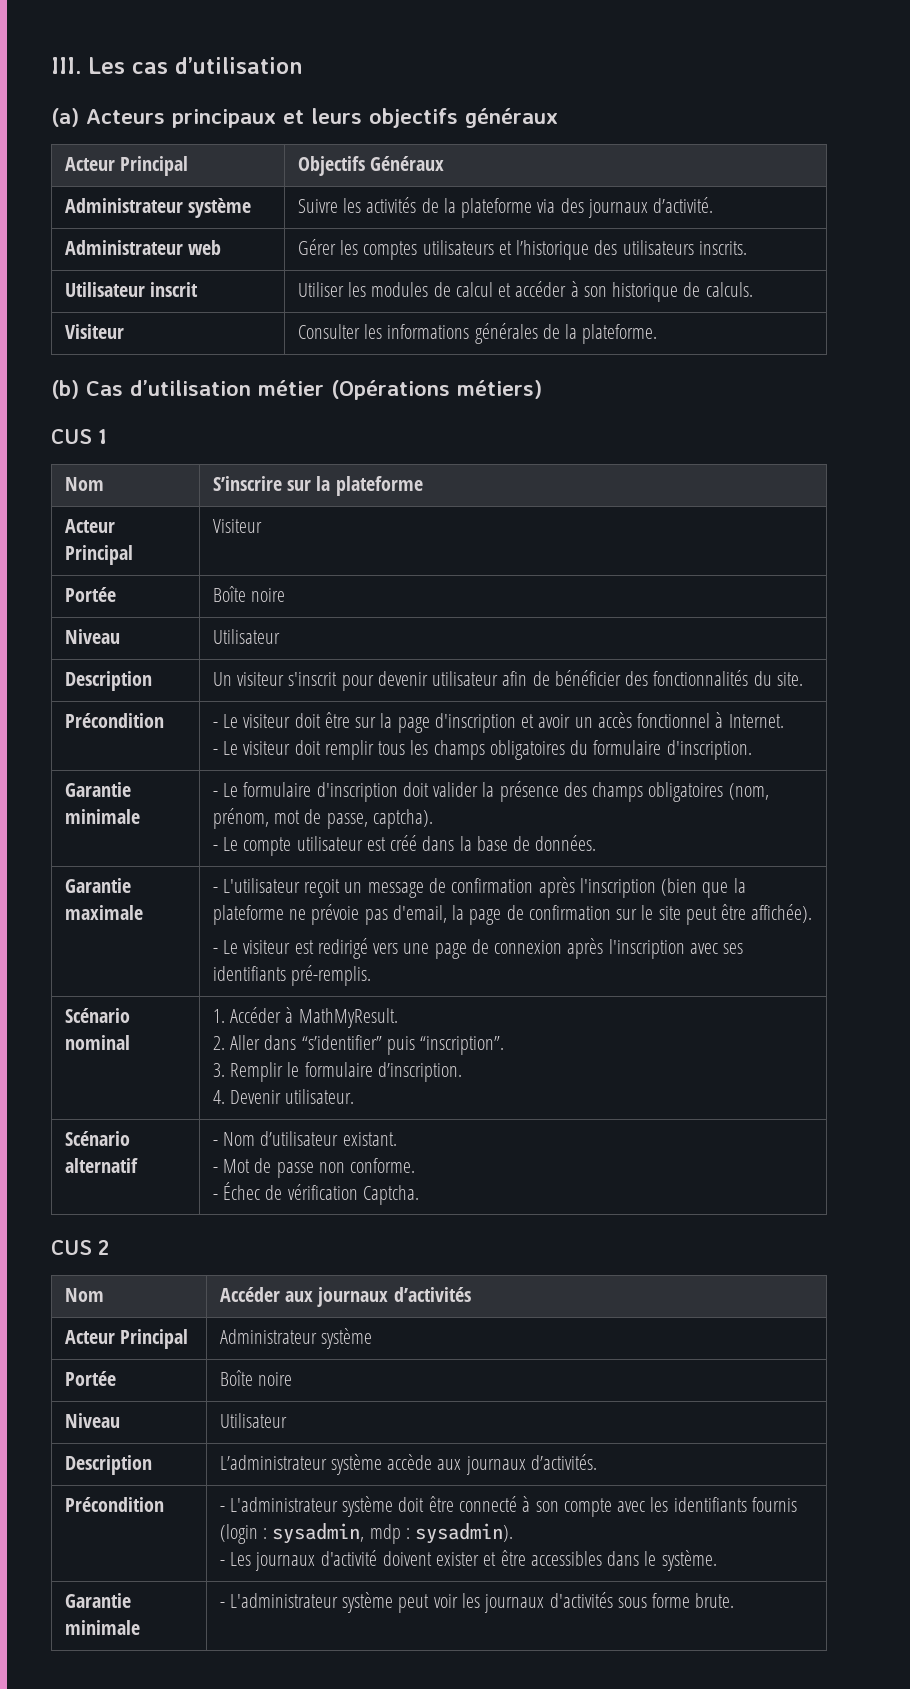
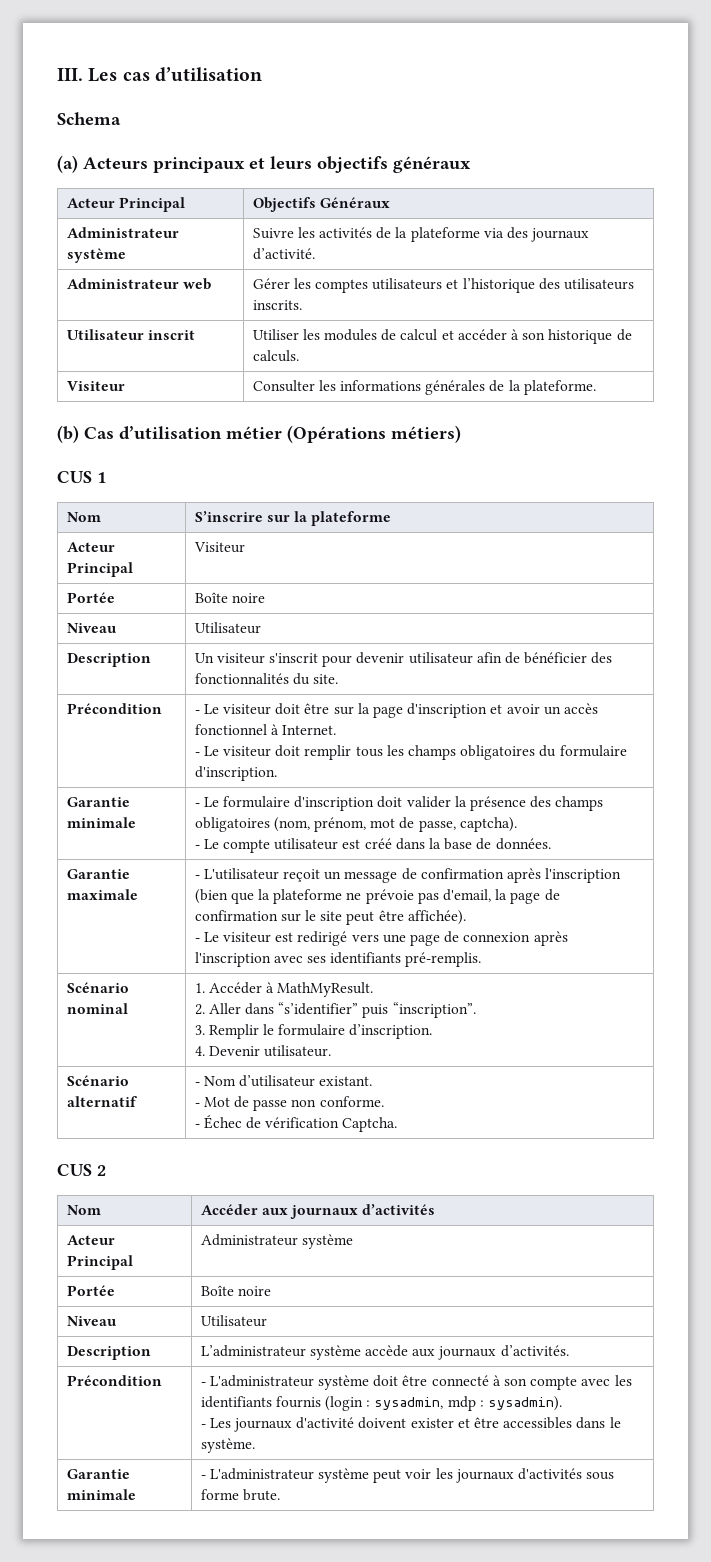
+ Schema

